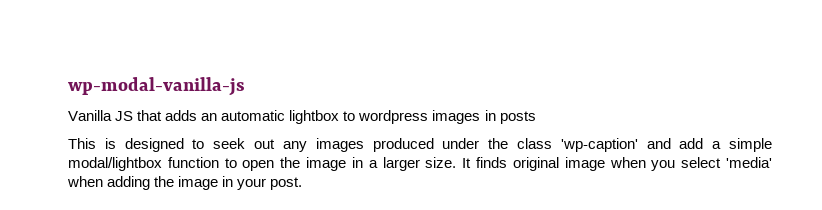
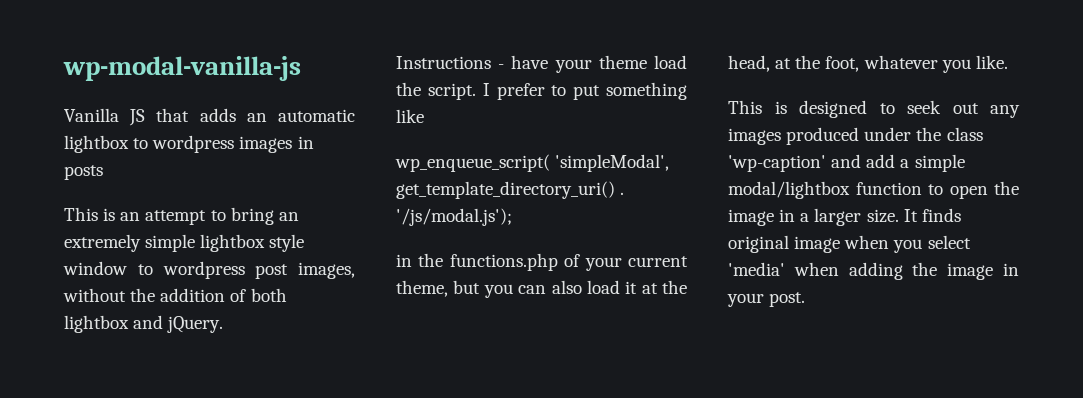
+ This is an attempt to bring an extremely simple lightbox style window to wordpress post images, without the addition of both lightbox and jQuery.
+ Instructions - have your theme load the script. I prefer to put something like
+ wp_enqueue_script( 'simpleModal', get_template_directory_uri() . '/js/modal.js');
+ in the functions.php of your current theme, but you can also load it at the head, at the foot, whatever you like.

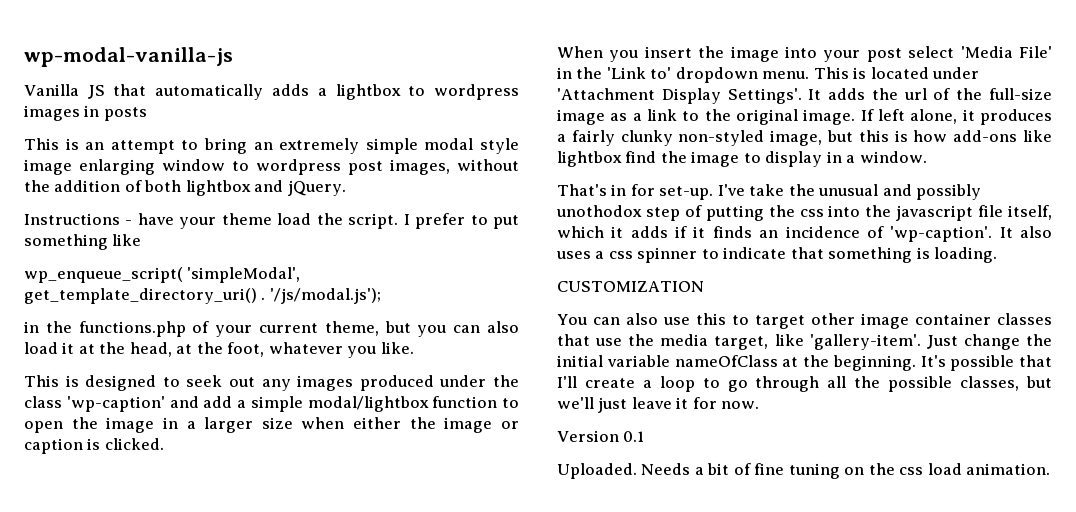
- Vanilla JS that adds an automatic lightbox to wordpress images in posts
+ Vanilla JS that automatically adds a lightbox to wordpress images in posts
- This is an attempt to bring an extremely simple lightbox style window to wordpress post images, without the addition of both lightbox and jQuery.
+ This is an attempt to bring an extremely simple modal style image enlarging window to wordpress post images, without the addition of both lightbox and jQuery.
- This is designed to seek out any images produced under the class 'wp-caption' and add a simple modal/lightbox function to open the image in a larger size. It finds original image when you select 'media' when adding the image in your post.
+ This is designed to seek out any images produced under the class 'wp-caption' and add a simple modal/lightbox function to open the image in a larger size when either the image or caption is clicked.
+ When you insert the image into your post select 'Media File' in the 'Link to' dropdown menu. This is located under 'Attachment Display Settings'. It adds the url of the full-size image as a link to the original image. If left alone, it produces a fairly clunky non-styled image, but this is how add-ons like lightbox find the image to display in a window.
+ That's in for set-up. I've take the unusual and possibly unothodox step of putting the css into the javascript file itself, which it adds if it finds an incidence of 'wp-caption'. It also uses a css spinner to indicate that something is loading.
+ CUSTOMIZATION
+ You can also use this to target other image container classes that use the media target, like 'gallery-item'. Just change the initial variable nameOfClass at the beginning. It's possible that I'll create a loop to go through all the possible classes, but we'll just leave it for now.
+ Version 0.1
+ Uploaded. Needs a bit of fine tuning on the css load animation.

